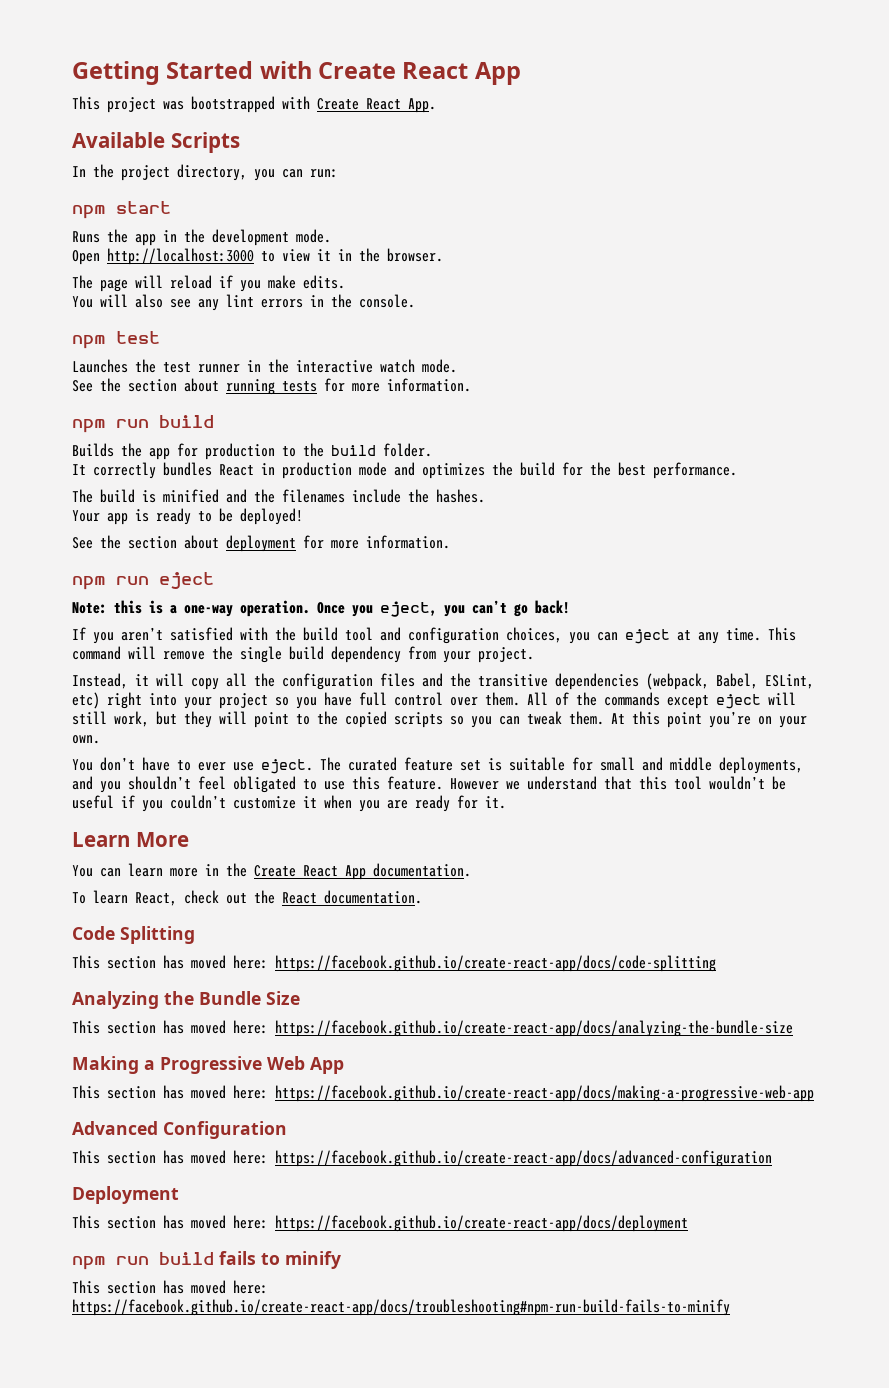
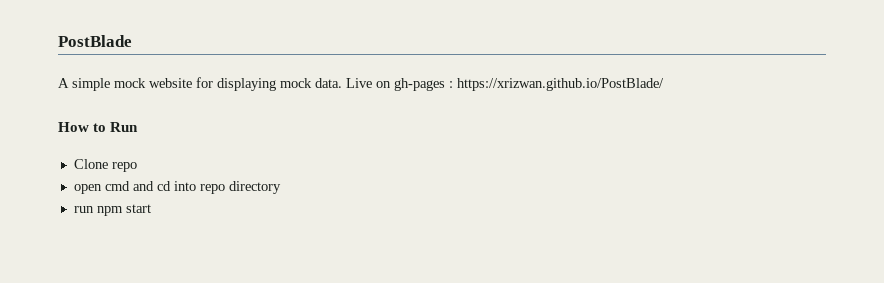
- Getting Started with Create React App
- This project was bootstrapped with Create React App.
- Available Scripts
- In the project directory, you can run:
- npm start
- Runs the app in the development mode.
- Open http://localhost:3000 to view it in the browser.
- The page will reload if you make edits.
- You will also see any lint errors in the console.
- npm test
- Launches the test runner in the interactive watch mode.
- See the section about running tests for more information.
- npm run build
- Builds the app for production to the build folder.
- It correctly bundles React in production mode and optimizes the build for the best performance.
- The build is minified and the filenames include the hashes.
- Your app is ready to be deployed!
- See the section about deployment for more information.
- npm run eject
- Note: this is a one-way operation. Once you eject, you can’t go back!
- If you aren’t satisfied with the build tool and configuration choices, you can eject at any time. This command will remove the single build dependency from your project.
- Instead, it will copy all the configuration files and the transitive dependencies (webpack, Babel, ESLint, etc) right into your project so you have full control over them. All of the commands except eject will still work, but they will point to the copied scripts so you can tweak them. At this point you’re on your own.
- You don’t have to ever use eject. The curated feature set is suitable for small and middle deployments, and you shouldn’t feel obligated to use this feature. However we understand that this tool wouldn’t be useful if you couldn’t customize it when you are ready for it.
- Learn More
- You can learn more in the Create React App documentation.
- To learn React, check out the React documentation.
- Code Splitting
- This section has moved here: https://facebook.github.io/create-react-app/docs/code-splitting
- Analyzing the Bundle Size
- This section has moved here: https://facebook.github.io/create-react-app/docs/analyzing-the-bundle-size
- Making a Progressive Web App
- This section has moved here: https://facebook.github.io/create-react-app/docs/making-a-progressive-web-app
- Advanced Configuration
- This section has moved here: https://facebook.github.io/create-react-app/docs/advanced-configuration
- Deployment
- This section has moved here: https://facebook.github.io/create-react-app/docs/deployment
- npm run build fails to minify
- This section has moved here: https://facebook.github.io/create-react-app/docs/troubleshooting#npm-run-build-fails-to-minify
+ PostBlade
+ A simple mock website for displaying mock data. Live on gh-pages : https://xrizwan.github.io/PostBlade/
+ How to Run
+ Clone repo
+ open cmd and cd into repo directory
+ run npm start

